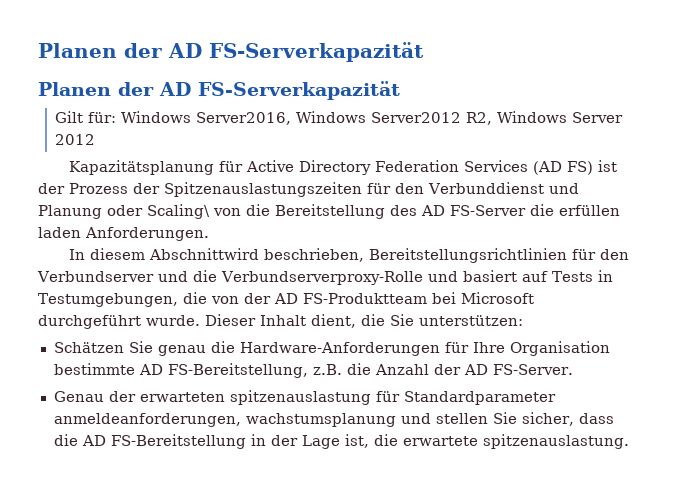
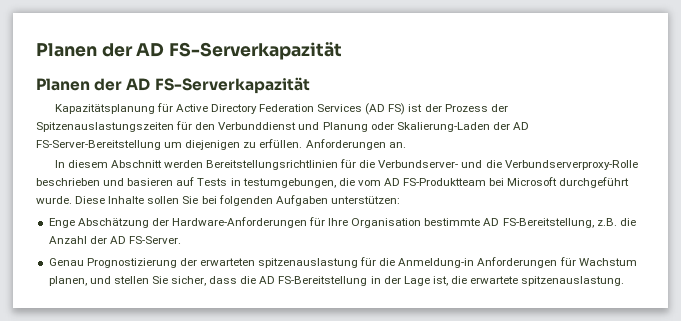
- Gilt für: Windows Server2016, Windows Server2012 R2, Windows Server 2012
- Kapazitätsplanung für Active Directory Federation Services (AD FS) ist der Prozess der Spitzenauslastungszeiten für den Verbunddienst und Planung oder Scaling\ von die Bereitstellung des AD FS-Server die erfüllen laden Anforderungen.
- In diesem Abschnittwird beschrieben, Bereitstellungsrichtlinien für den Verbundserver und die Verbundserverproxy-Rolle und basiert auf Tests in Testumgebungen, die von der AD FS-Produktteam bei Microsoft durchgeführt wurde.
+ Kapazitätsplanung für Active Directory Federation Services (AD FS) ist der Prozess der Spitzenauslastungszeiten für den Verbunddienst und Planung oder Skalierung-Laden der AD FS-Server-Bereitstellung um diejenigen zu erfüllen. Anforderungen an.
+ In diesem Abschnitt werden Bereitstellungsrichtlinien für die Verbundserver- und die Verbundserverproxy-Rolle beschrieben und basieren auf Tests in testumgebungen, die vom AD FS-Produktteam bei Microsoft durchgeführt wurde.
- Dieser Inhalt dient, die Sie unterstützen:
- Schätzen Sie genau die Hardware-Anforderungen für Ihre Organisation bestimmte AD FS-Bereitstellung, z.B. die Anzahl der AD FS-Server.
+ Diese Inhalte sollen Sie bei folgenden Aufgaben unterstützen:
+ Enge Abschätzung der Hardware-Anforderungen für Ihre Organisation bestimmte AD FS-Bereitstellung, z.B. die Anzahl der AD FS-Server.
- Genau der erwarteten spitzenauslastung für Standardparameter anmeldeanforderungen, wachstumsplanung und stellen Sie sicher, dass die AD FS-Bereitstellung in der Lage ist, die erwartete spitzenauslastung.
+ Genau Prognostizierung der erwarteten spitzenauslastung für die Anmeldung-in Anforderungen für Wachstum planen, und stellen Sie sicher, dass die AD FS-Bereitstellung in der Lage ist, die erwartete spitzenauslastung.

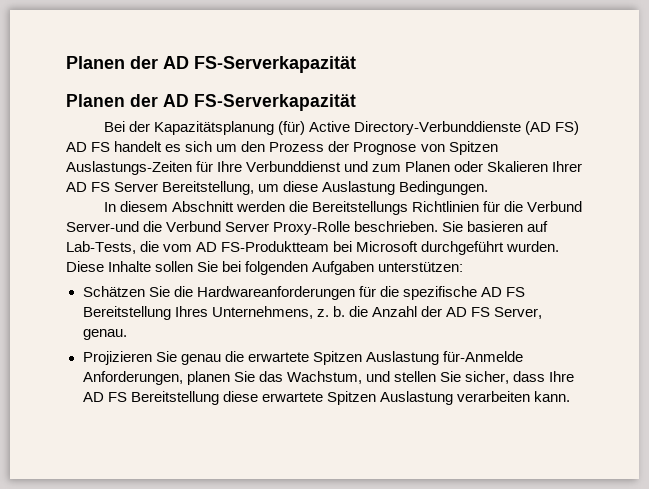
- Kapazitätsplanung für Active Directory Federation Services (AD FS) ist der Prozess der Spitzenauslastungszeiten für den Verbunddienst und Planung oder Skalierung-Laden der AD FS-Server-Bereitstellung um diejenigen zu erfüllen. Anforderungen an.
- In diesem Abschnitt werden Bereitstellungsrichtlinien für die Verbundserver- und die Verbundserverproxy-Rolle beschrieben und basieren auf Tests in testumgebungen, die vom AD FS-Produktteam bei Microsoft durchgeführt wurde.
+ Bei der Kapazitätsplanung (für) Active Directory-Verbunddienste (AD FS) AD FS handelt es sich um den Prozess der Prognose von Spitzen Auslastungs-Zeiten für Ihre Verbunddienst und zum Planen oder Skalieren Ihrer AD FS Server Bereitstellung, um diese Auslastung Bedingungen.
+ In diesem Abschnitt werden die Bereitstellungs Richtlinien für die Verbund Server-und die Verbund Server Proxy-Rolle beschrieben. Sie basieren auf Lab-Tests, die vom AD FS-Produktteam bei Microsoft durchgeführt wurden.
- Enge Abschätzung der Hardware-Anforderungen für Ihre Organisation bestimmte AD FS-Bereitstellung, z.B. die Anzahl der AD FS-Server.
- Genau Prognostizierung der erwarteten spitzenauslastung für die Anmeldung-in Anforderungen für Wachstum planen, und stellen Sie sicher, dass die AD FS-Bereitstellung in der Lage ist, die erwartete spitzenauslastung.
+ Schätzen Sie die Hardwareanforderungen für die spezifische AD FS Bereitstellung Ihres Unternehmens, z. b. die Anzahl der AD FS Server, genau.
+ Projizieren Sie genau die erwartete Spitzen Auslastung für-Anmelde Anforderungen, planen Sie das Wachstum, und stellen Sie sicher, dass Ihre AD FS Bereitstellung diese erwartete Spitzen Auslastung verarbeiten kann.

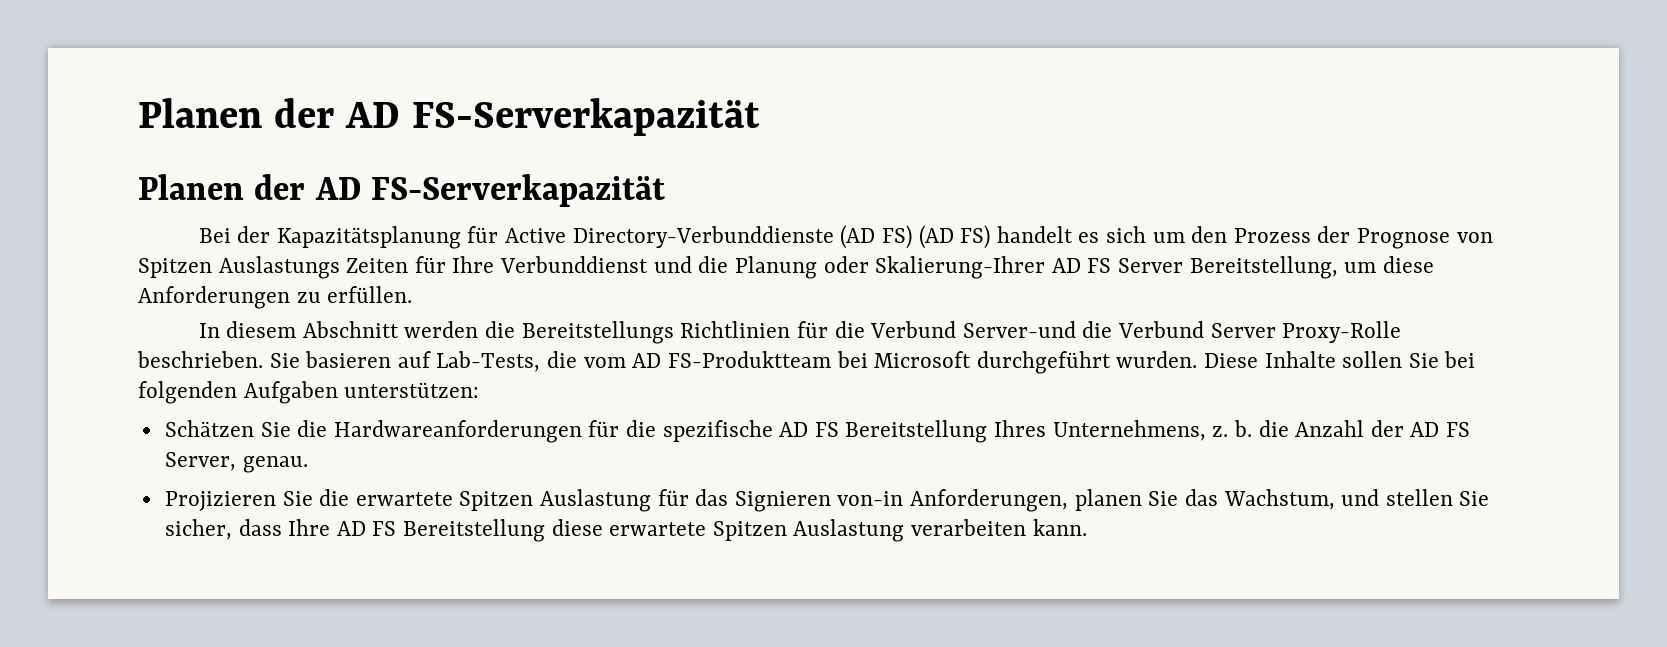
- Bei der Kapazitätsplanung (für) Active Directory-Verbunddienste (AD FS) AD FS handelt es sich um den Prozess der Prognose von Spitzen Auslastungs-Zeiten für Ihre Verbunddienst und zum Planen oder Skalieren Ihrer AD FS Server Bereitstellung, um diese Auslastung Bedingungen.
+ Bei der Kapazitätsplanung für Active Directory-Verbunddienste (AD FS) (AD FS) handelt es sich um den Prozess der Prognose von Spitzen Auslastungs Zeiten für Ihre Verbunddienst und die Planung oder Skalierung-Ihrer AD FS Server Bereitstellung, um diese Anforderungen zu erfüllen.
- Projizieren Sie genau die erwartete Spitzen Auslastung für-Anmelde Anforderungen, planen Sie das Wachstum, und stellen Sie sicher, dass Ihre AD FS Bereitstellung diese erwartete Spitzen Auslastung verarbeiten kann.
+ Projizieren Sie die erwartete Spitzen Auslastung für das Signieren von-in Anforderungen, planen Sie das Wachstum, und stellen Sie sicher, dass Ihre AD FS Bereitstellung diese erwartete Spitzen Auslastung verarbeiten kann.

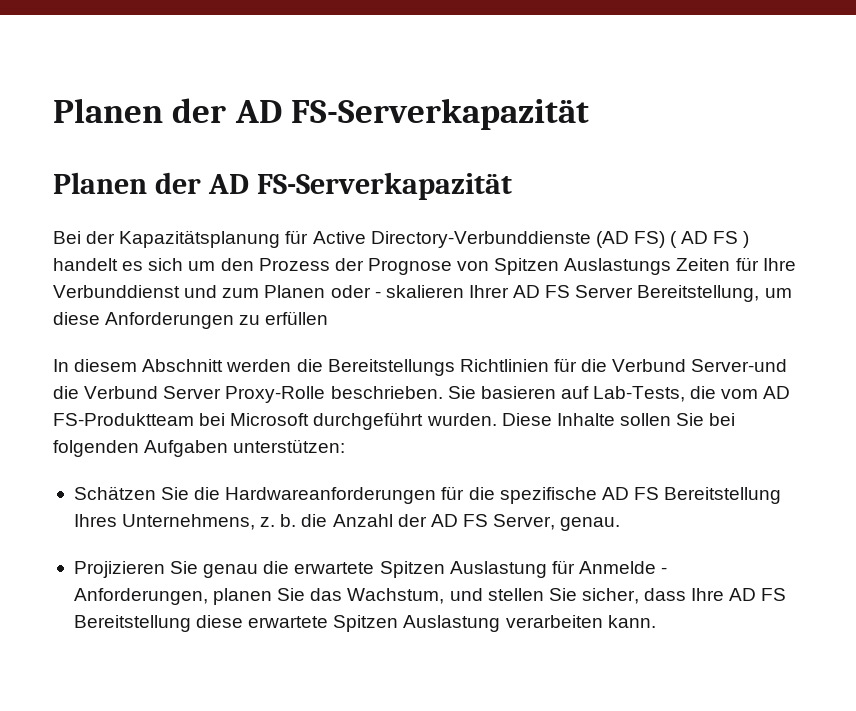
- Bei der Kapazitätsplanung für Active Directory-Verbunddienste (AD FS) (AD FS) handelt es sich um den Prozess der Prognose von Spitzen Auslastungs Zeiten für Ihre Verbunddienst und die Planung oder Skalierung-Ihrer AD FS Server Bereitstellung, um diese Anforderungen zu erfüllen.
+ Bei der Kapazitätsplanung für Active Directory-Verbunddienste (AD FS) ( AD FS ) handelt es sich um den Prozess der Prognose von Spitzen Auslastungs Zeiten für Ihre Verbunddienst und zum Planen oder - skalieren Ihrer AD FS Server Bereitstellung, um diese Anforderungen zu erfüllen
- Projizieren Sie die erwartete Spitzen Auslastung für das Signieren von-in Anforderungen, planen Sie das Wachstum, und stellen Sie sicher, dass Ihre AD FS Bereitstellung diese erwartete Spitzen Auslastung verarbeiten kann.
+ Projizieren Sie genau die erwartete Spitzen Auslastung für Anmelde - Anforderungen, planen Sie das Wachstum, und stellen Sie sicher, dass Ihre AD FS Bereitstellung diese erwartete Spitzen Auslastung verarbeiten kann.

